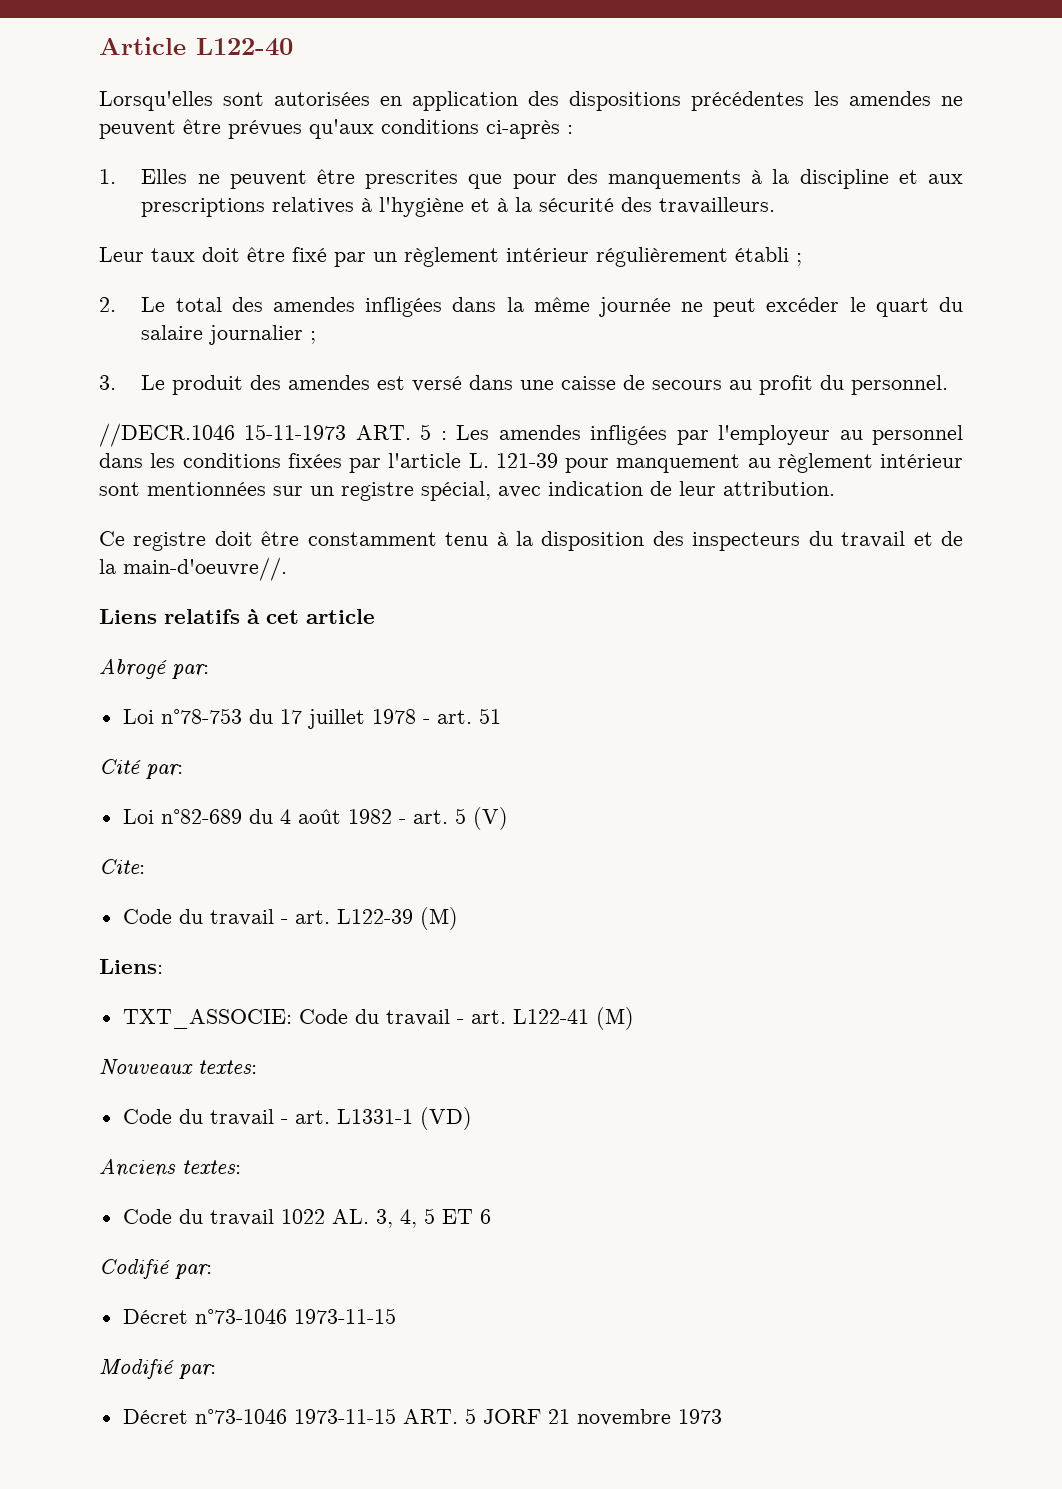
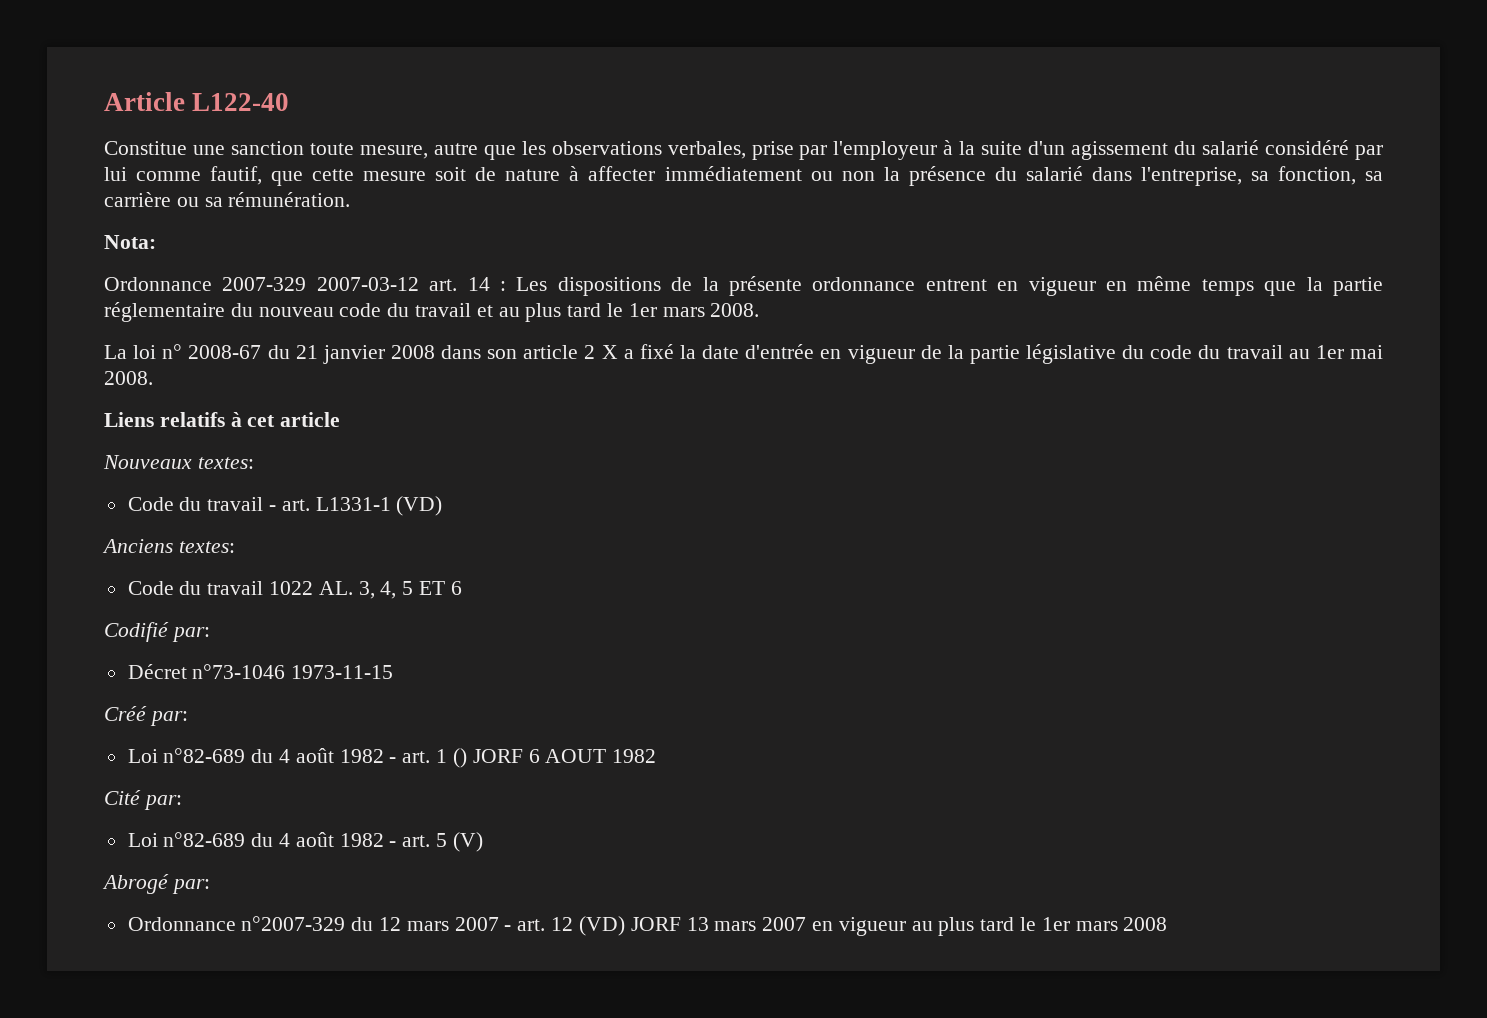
- Lorsqu'elles sont autorisées en application des dispositions précédentes les amendes ne peuvent être prévues qu'aux conditions ci-après :
- 1. Elles ne peuvent être prescrites que pour des manquements à la discipline et aux prescriptions relatives à l'hygiène et à la sécurité des travailleurs.
- Leur taux doit être fixé par un règlement intérieur régulièrement établi ;
- 2. Le total des amendes infligées dans la même journée ne peut excéder le quart du salaire journalier ;
- 3. Le produit des amendes est versé dans une caisse de secours au profit du personnel.
- //DECR.1046 15-11-1973 ART. 5 : Les amendes infligées par l'employeur au personnel dans les conditions fixées par l'article L. 121-39 pour manquement au règlement intérieur sont mentionnées sur un registre spécial, avec indication de leur attribution.
- Ce registre doit être constamment tenu à la disposition des inspecteurs du travail et de la main-d'oeuvre//.
+ Constitue une sanction toute mesure, autre que les observations verbales, prise par l'employeur à la suite d'un agissement du salarié considéré par lui comme fautif, que cette mesure soit de nature à affecter immédiatement ou non la présence du salarié dans l'entreprise, sa fonction, sa carrière ou sa rémunération.
+ Nota:
+ Ordonnance 2007-329 2007-03-12 art. 14 : Les dispositions de la présente ordonnance entrent en vigueur en même temps que la partie réglementaire du nouveau code du travail et au plus tard le 1er mars 2008.
+ La loi n° 2008-67 du 21 janvier 2008 dans son article 2 X a fixé la date d'entrée en vigueur de la partie législative du code du travail au 1er mai 2008.
- Abrogé par:
- Loi n°78-753 du 17 juillet 1978 - art. 51
- Cité par:
- Loi n°82-689 du 4 août 1982 - art. 5 (V)
- Cite:
- Code du travail - art. L122-39 (M)
- Liens:
- TXT_ASSOCIE: Code du travail - art. L122-41 (M)
- Modifié par:
- Décret n°73-1046 1973-11-15 ART. 5 JORF 21 novembre 1973
+ Créé par:
+ Loi n°82-689 du 4 août 1982 - art. 1 () JORF 6 AOUT 1982
+ Cité par:
+ Loi n°82-689 du 4 août 1982 - art. 5 (V)
+ Abrogé par:
+ Ordonnance n°2007-329 du 12 mars 2007 - art. 12 (VD) JORF 13 mars 2007 en vigueur au plus tard le 1er mars 2008

